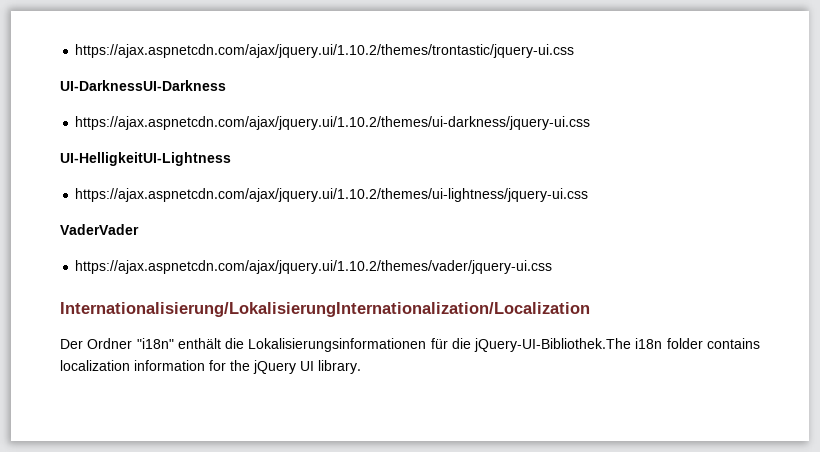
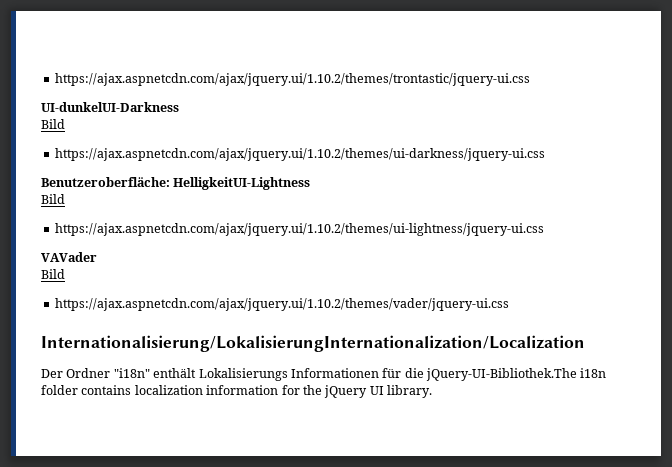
- UI-DarknessUI-Darkness
+ UI-dunkelUI-Darkness
+ Bild
- UI-HelligkeitUI-Lightness
+ Benutzeroberfläche: HelligkeitUI-Lightness
+ Bild
- VaderVader
+ VAVader
+ Bild
- Der Ordner "i18n" enthält die Lokalisierungsinformationen für die jQuery-UI-Bibliothek.The i18n folder contains localization information for the jQuery UI library.
+ Der Ordner "i18n" enthält Lokalisierungs Informationen für die jQuery-UI-Bibliothek.The i18n folder contains localization information for the jQuery UI library.

